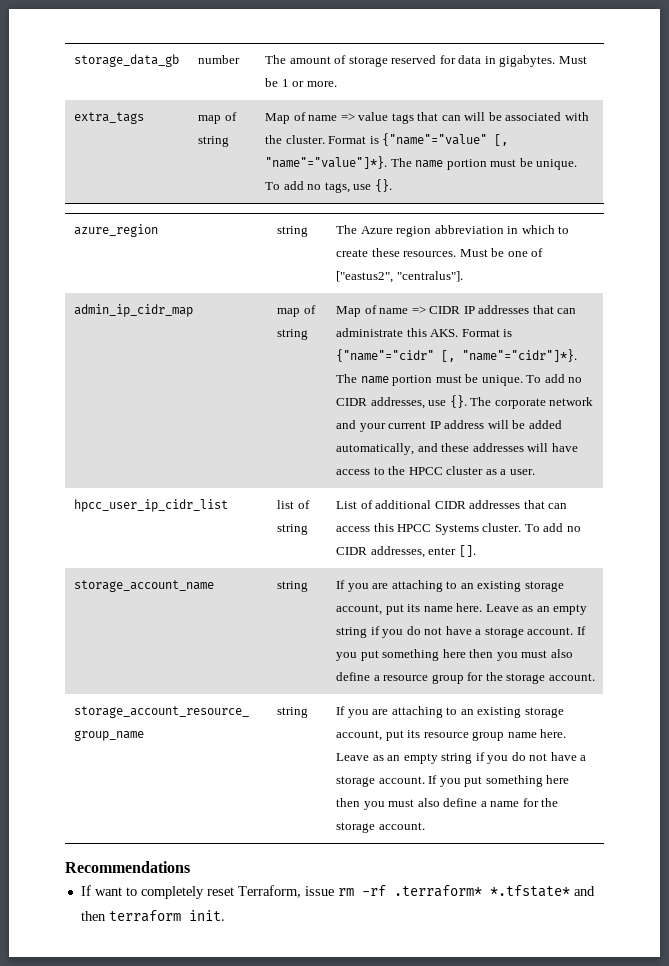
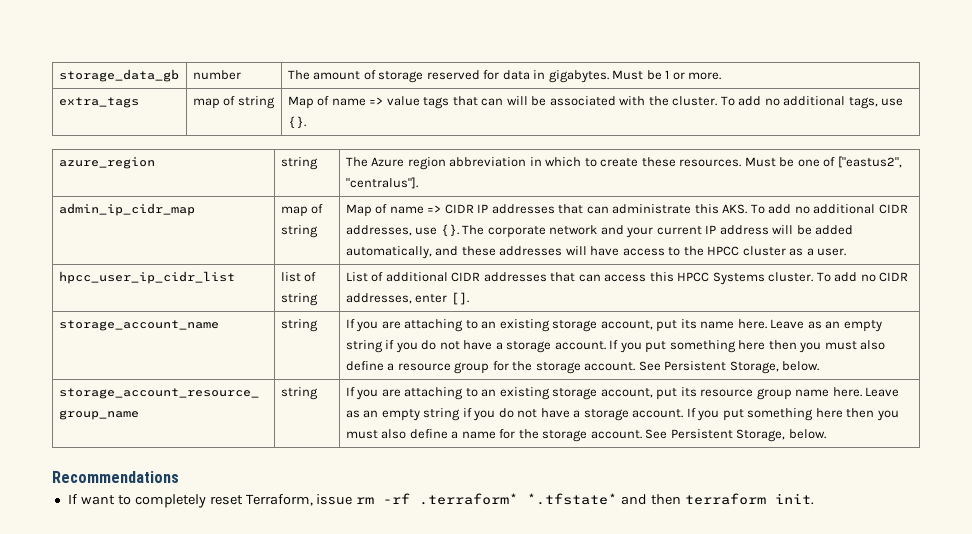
- extra_tags | map of string | Map of name => value tags that can will be associated with the cluster. Format is {"name"="value" [, "name"="value"]*}. The name portion must be unique. To add no tags, use {}.
+ extra_tags | map of string | Map of name => value tags that can will be associated with the cluster. To add no additional tags, use {}.
- Map of name => CIDR IP addresses that can administrate this AKS. Format is {"name"="cidr" [, "name"="cidr"]*}. The name portion must be unique. To add no CIDR addresses, use {}.
+ Map of name => CIDR IP addresses that can administrate this AKS. To add no additional CIDR addresses, use {}.
- If you put something here then you must also define a resource group for the storage account.
+ If you put something here then you must also define a resource group for the storage account. See Persistent Storage, below.
- If you put something here then you must also define a name for the storage account.
+ If you put something here then you must also define a name for the storage account. See Persistent Storage, below.

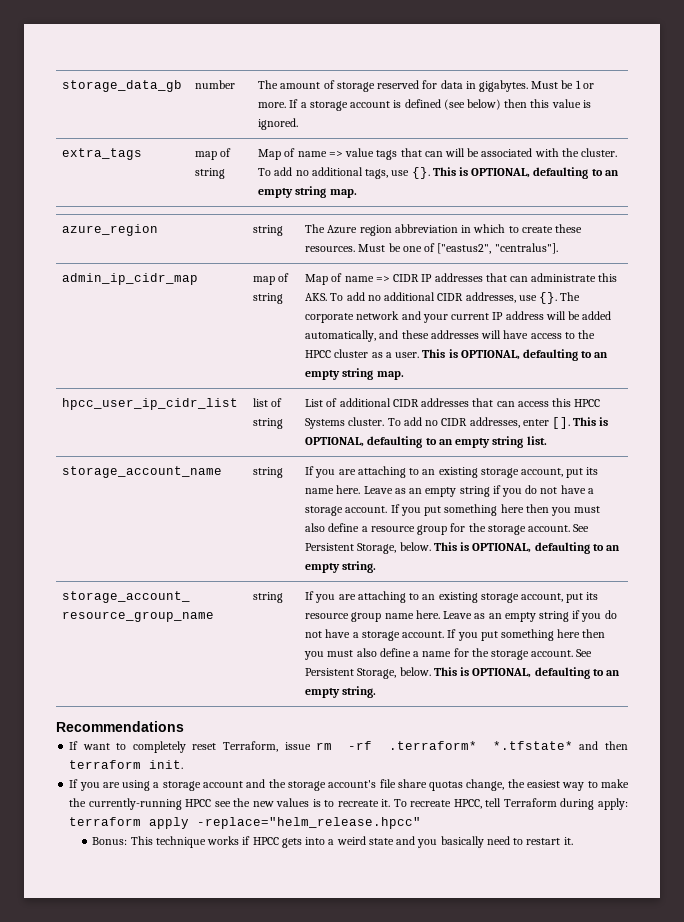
- storage_data_gb | number | The amount of storage reserved for data in gigabytes. Must be 1 or more.
+ storage_data_gb | number | The amount of storage reserved for data in gigabytes. Must be 1 or more. If a storage account is defined (see below) then this value is ignored.
- extra_tags | map of string | Map of name => value tags that can will be associated with the cluster. To add no additional tags, use {}.
+ extra_tags | map of string | Map of name => value tags that can will be associated with the cluster. To add no additional tags, use {}. This is OPTIONAL, defaulting to an empty string map.
- The corporate network and your current IP address will be added automatically, and these addresses will have access to the HPCC cluster as a user.
+ The corporate network and your current IP address will be added automatically, and these addresses will have access to the HPCC cluster as a user. This is OPTIONAL, defaulting to an empty string map.
- hpcc_user_ip_cidr_list | list of string | List of additional CIDR addresses that can access this HPCC Systems cluster. To add no CIDR addresses, enter [].
+ hpcc_user_ip_cidr_list | list of string | List of additional CIDR addresses that can access this HPCC Systems cluster. To add no CIDR addresses, enter []. This is OPTIONAL, defaulting to an empty string list.
- If you put something here then you must also define a resource group for the storage account. See Persistent Storage, below.
+ If you put something here then you must also define a resource group for the storage account. See Persistent Storage, below. This is OPTIONAL, defaulting to an empty string.
- If you put something here then you must also define a name for the storage account. See Persistent Storage, below.
+ If you put something here then you must also define a name for the storage account. See Persistent Storage, below. This is OPTIONAL, defaulting to an empty string.
+ If you are using a storage account and the storage account's file share quotas change, the easiest way to make the currently-running HPCC see the new values is to recreate it. To recreate HPCC, tell Terraform during apply: terraform apply -replace="helm_release.hpcc"
+ Bonus: This technique works if HPCC gets into a weird state and you basically need to restart it.

